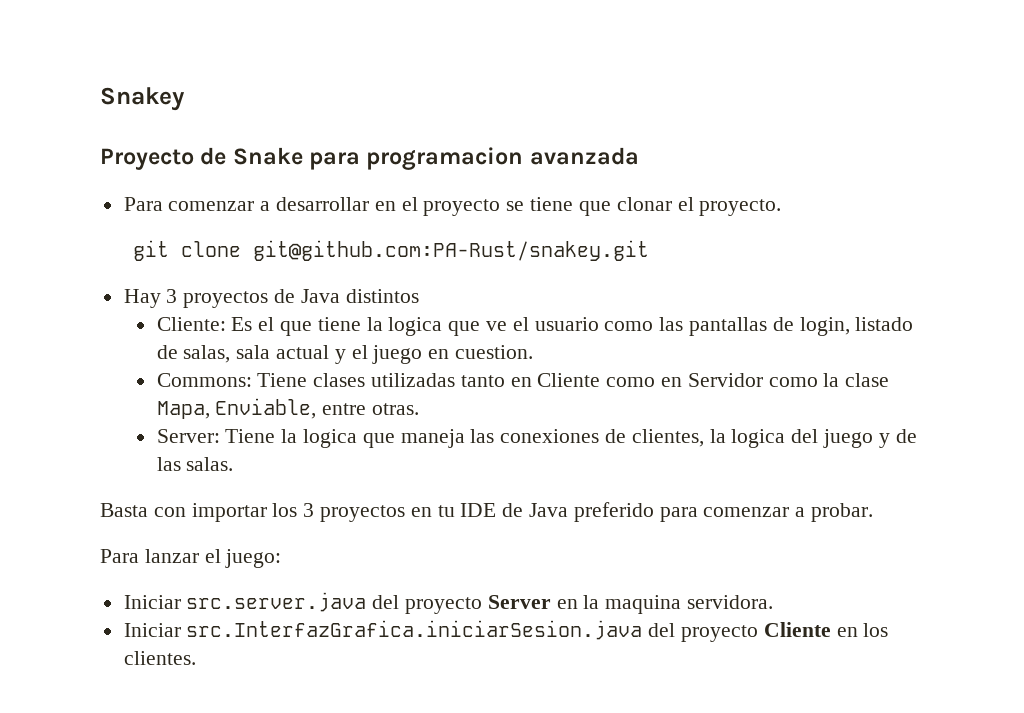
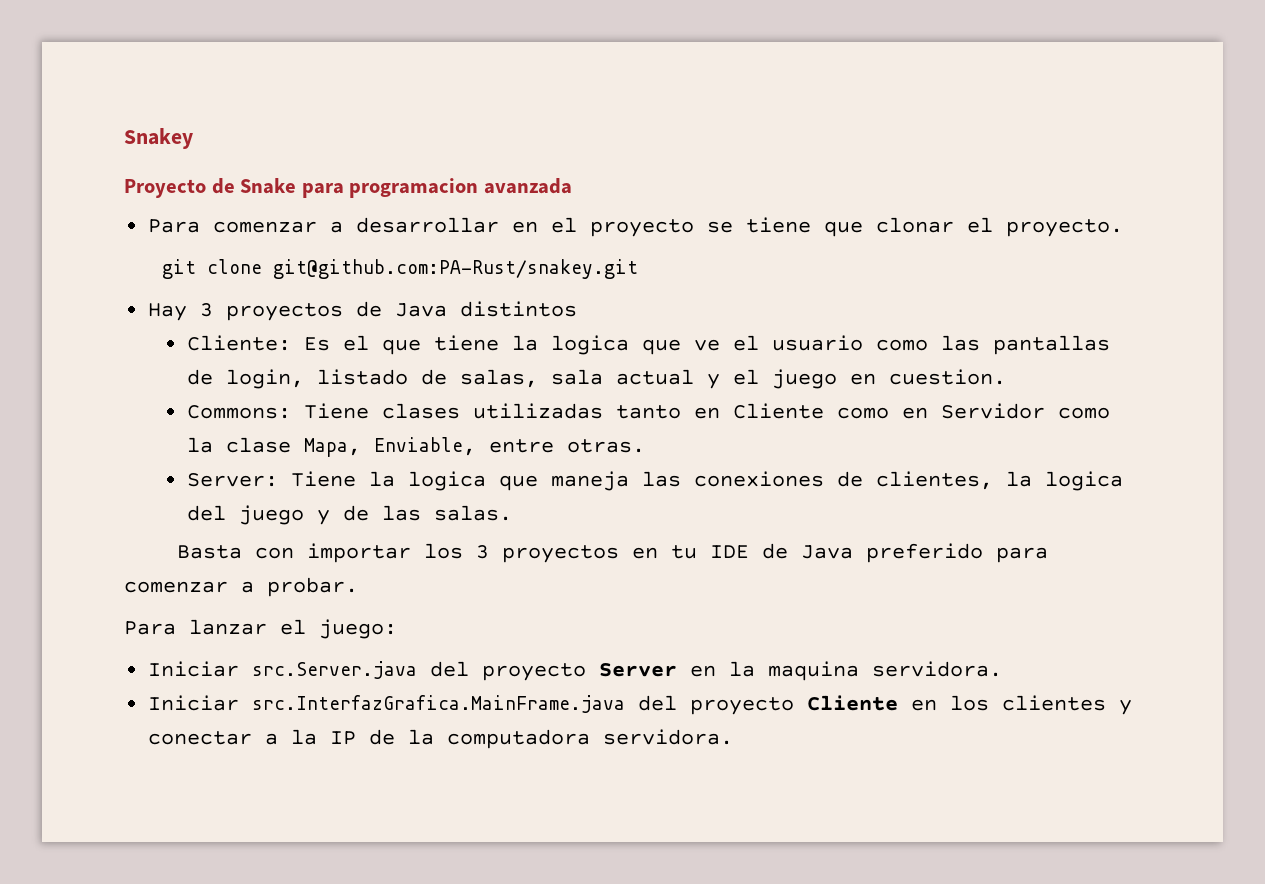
- Iniciar src.server.java del proyecto Server en la maquina servidora.
+ Iniciar src.Server.java del proyecto Server en la maquina servidora.
- Iniciar src.InterfazGrafica.iniciarSesion.java del proyecto Cliente en los clientes.
+ Iniciar src.InterfazGrafica.MainFrame.java del proyecto Cliente en los clientes y conectar a la IP de la computadora servidora.

